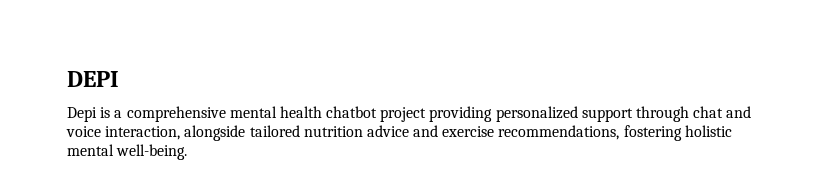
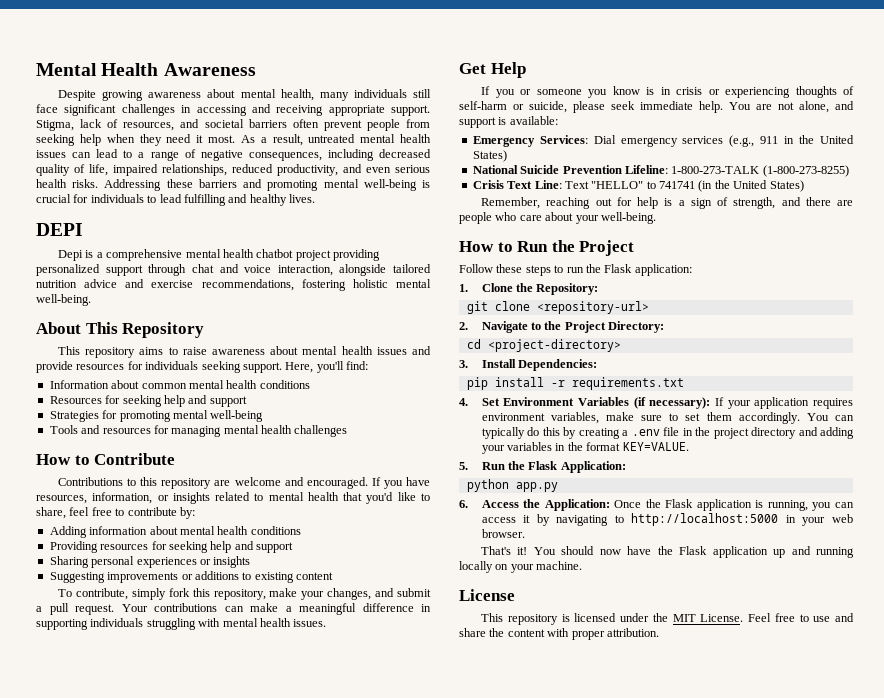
+ Mental Health Awareness
+ Despite growing awareness about mental health, many individuals still face significant challenges in accessing and receiving appropriate support. Stigma, lack of resources, and societal barriers often prevent people from seeking help when they need it most. As a result, untreated mental health issues can lead to a range of negative consequences, including decreased quality of life, impaired relationships, reduced productivity, and even serious health risks. Addressing these barriers and promoting mental well-being is crucial for individuals to lead fulfilling and healthy lives.
+ About This Repository
+ This repository aims to raise awareness about mental health issues and provide resources for individuals seeking support. Here, you'll find:
+ Information about common mental health conditions
+ Resources for seeking help and support
+ Strategies for promoting mental well-being
+ Tools and resources for managing mental health challenges
+ How to Contribute
+ Contributions to this repository are welcome and encouraged. If you have resources, information, or insights related to mental health that you'd like to share, feel free to contribute by:
+ Adding information about mental health conditions
+ Providing resources for seeking help and support
+ Sharing personal experiences or insights
+ Suggesting improvements or additions to existing content
+ To contribute, simply fork this repository, make your changes, and submit a pull request. Your contributions can make a meaningful difference in supporting individuals struggling with mental health issues.
+ Get Help
+ If you or someone you know is in crisis or experiencing thoughts of self-harm or suicide, please seek immediate help. You are not alone, and support is available:
+ Emergency Services: Dial emergency services (e.g., 911 in the United States)
+ National Suicide Prevention Lifeline: 1-800-273-TALK (1-800-273-8255)
+ Crisis Text Line: Text "HELLO" to 741741 (in the United States)
+ Remember, reaching out for help is a sign of strength, and there are people who care about your well-being.
+ How to Run the Project
+ Follow these steps to run the Flask application:
+ 1. Clone the Repository:
+ git clone <repository-url>
+ 2. Navigate to the Project Directory:
+ cd <project-directory>
+ 3. Install Dependencies:
+ pip install -r requirements.txt
+ 4. Set Environment Variables (if necessary): If your application requires environment variables, make sure to set them accordingly. You can typically do this by creating a .env file in the project directory and adding your variables in the format KEY=VALUE.
+ 5. Run the Flask Application:
+ python app.py
+ 6. Access the Application: Once the Flask application is running, you can access it by navigating to http://localhost:5000 in your web browser.
+ That's it! You should now have the Flask application up and running locally on your machine.
+ License
+ This repository is licensed under the MIT License. Feel free to use and share the content with proper attribution.

